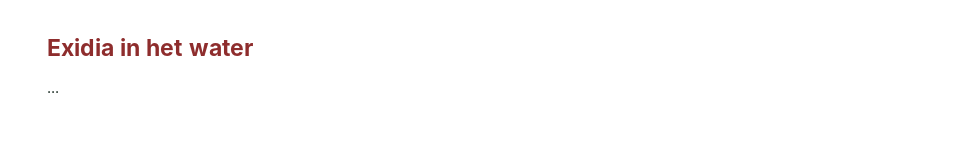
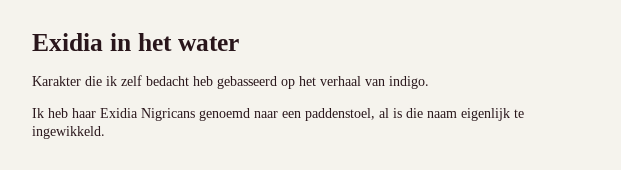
- ...
+ Karakter die ik zelf bedacht heb gebasseerd op het verhaal van indigo.
+ Ik heb haar Exidia Nigricans genoemd naar een paddenstoel, al is die naam eigenlijk te ingewikkeld.

